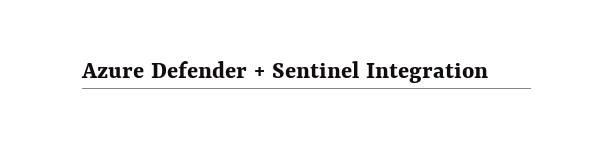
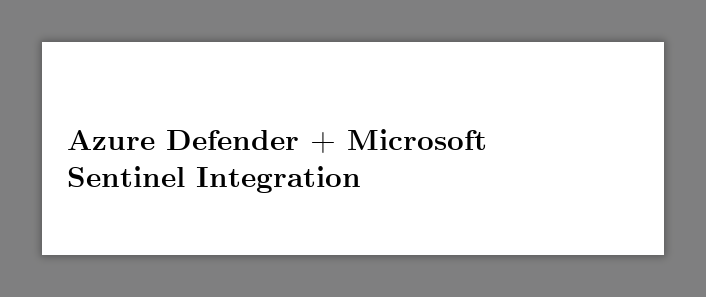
- Azure Defender + Sentinel Integration
+ Azure Defender + Microsoft Sentinel Integration

